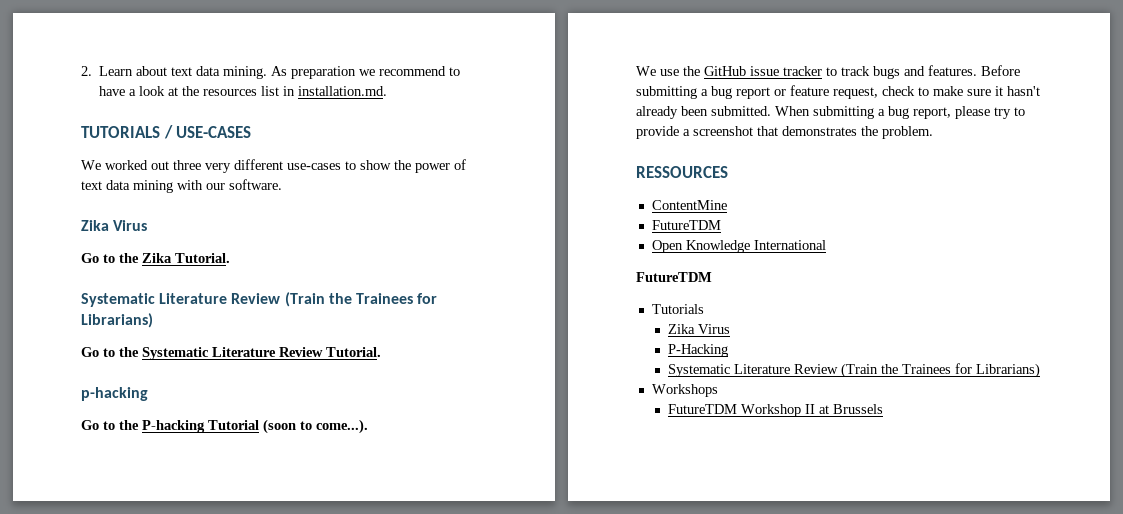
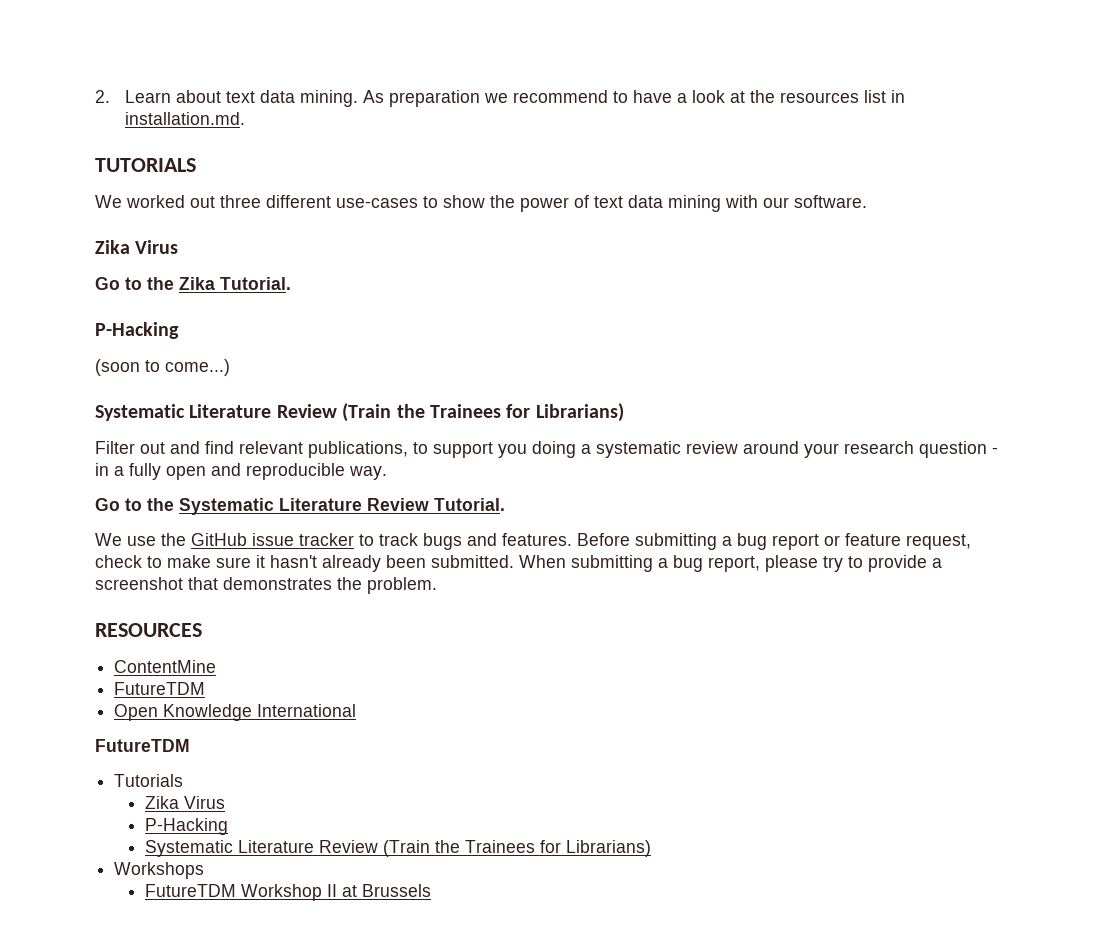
- TUTORIALS / USE-CASES
+ TUTORIALS
- We worked out three very different use-cases to show the power of text data mining with our software.
+ We worked out three different use-cases to show the power of text data mining with our software.
  Go to the Zika Tutorial.
+ P-Hacking
+ (soon to come...)
  Systematic Literature Review (Train the Trainees for Librarians)
+ Filter out and find relevant publications, to support you doing a systematic review around your research question - in a fully open and reproducible way.
- p-hacking
- Go to the P-hacking Tutorial (soon to come...).
- RESSOURCES
+ RESOURCES

